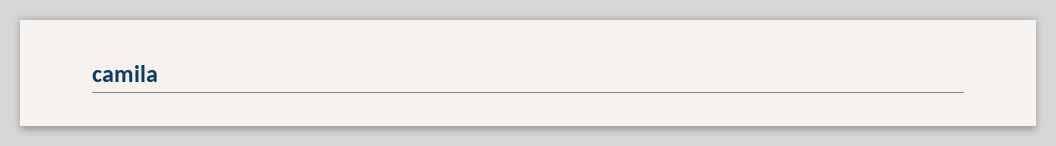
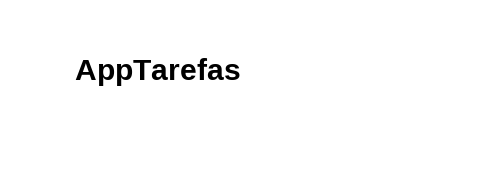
- camila
+ AppTarefas

